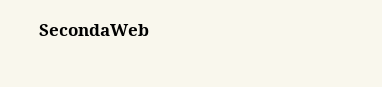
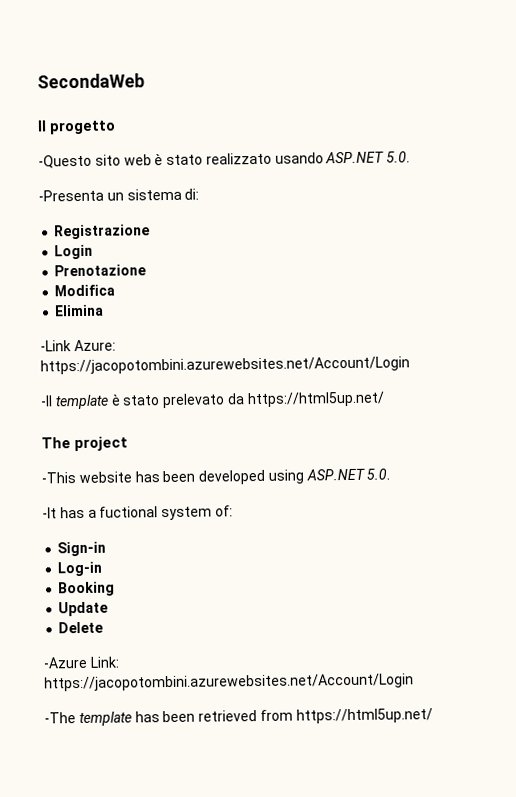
+ Il progetto
+ -Questo sito web è stato realizzato usando ASP.NET 5.0.
+ -Presenta un sistema di:
+ Registrazione
+ Login
+ Prenotazione
+ Modifica
+ Elimina
+ -Link Azure: https://jacopotombini.azurewebsites.net/Account/Login
+ -Il template è stato prelevato da https://html5up.net/
+ The project
+ -This website has been developed using ASP.NET 5.0.
+ -It has a fuctional system of:
+ Sign-in
+ Log-in
+ Booking
+ Update
+ Delete
+ -Azure Link: https://jacopotombini.azurewebsites.net/Account/Login
+ -The template has been retrieved from https://html5up.net/

